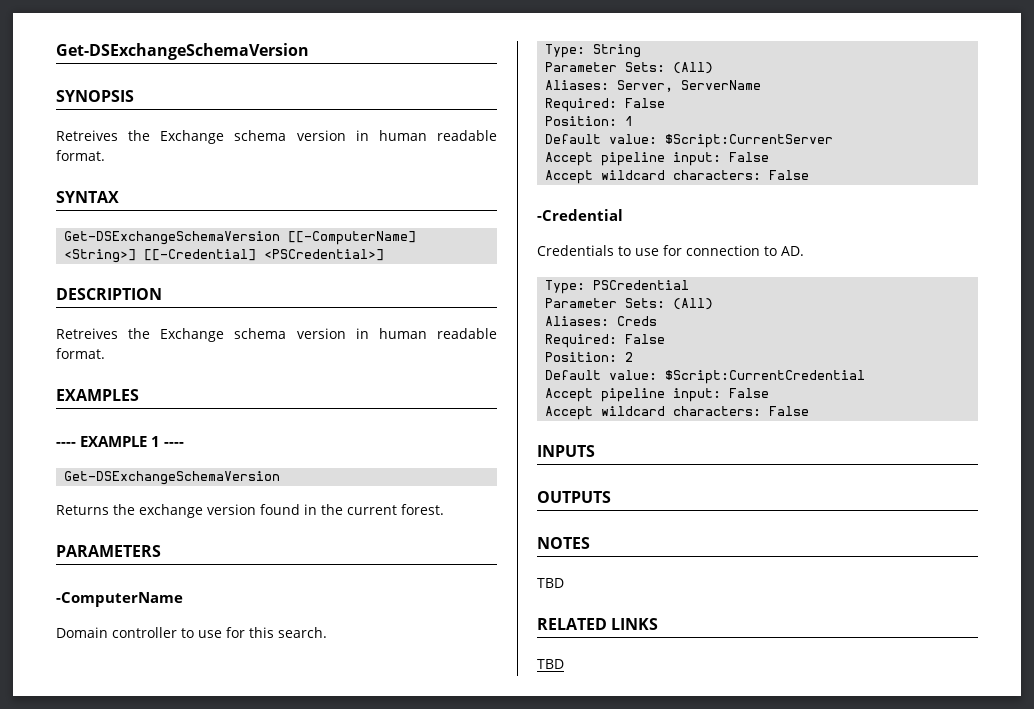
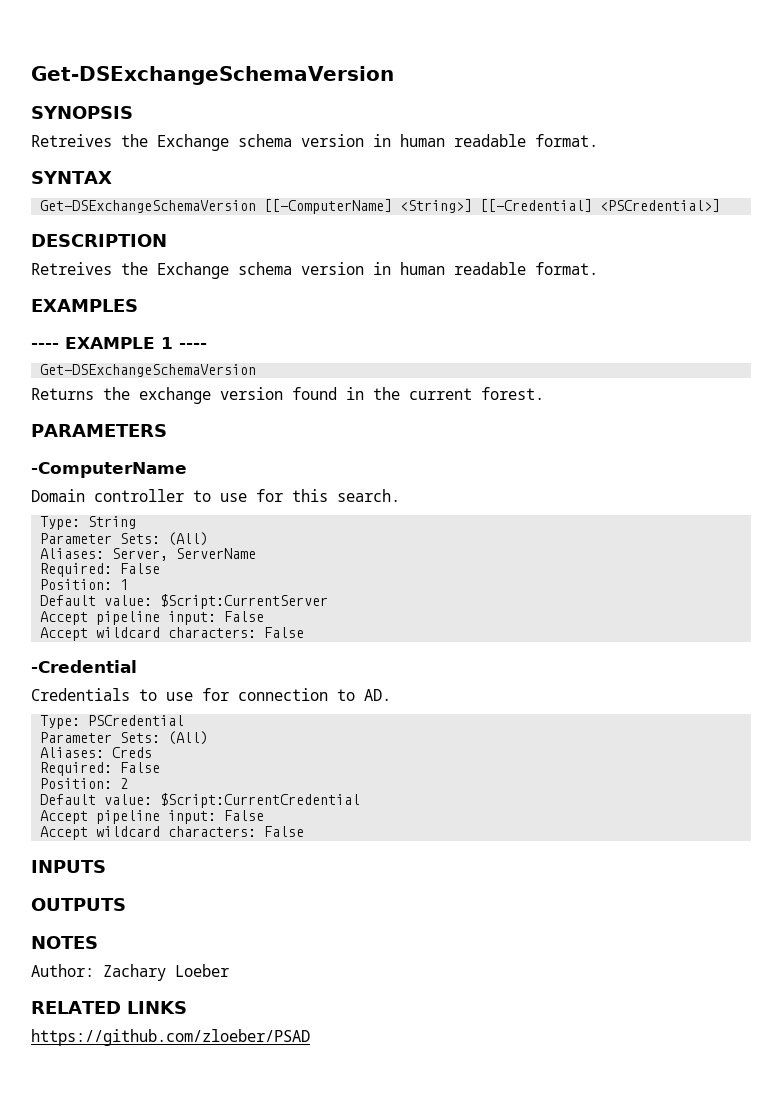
  NOTES
- TBD
+ Author: Zachary Loeber
  RELATED LINKS
- TBD
+ https://github.com/zloeber/PSAD

